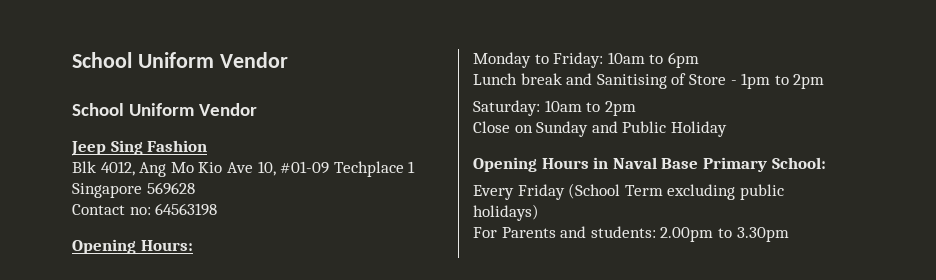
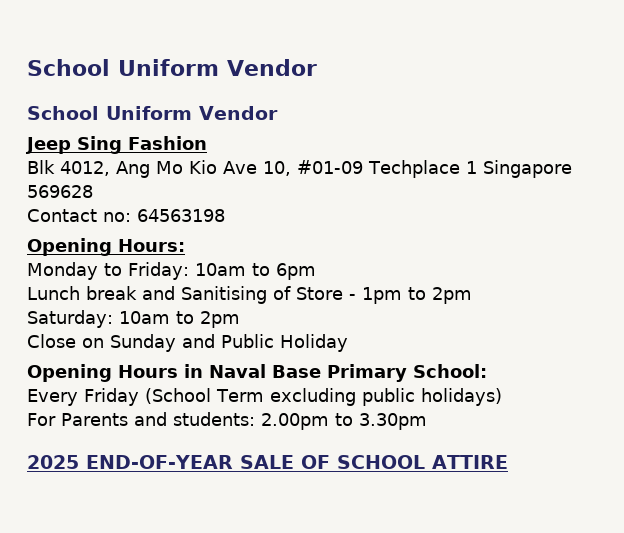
+ 2025 END-OF-YEAR SALE OF SCHOOL ATTIRE

